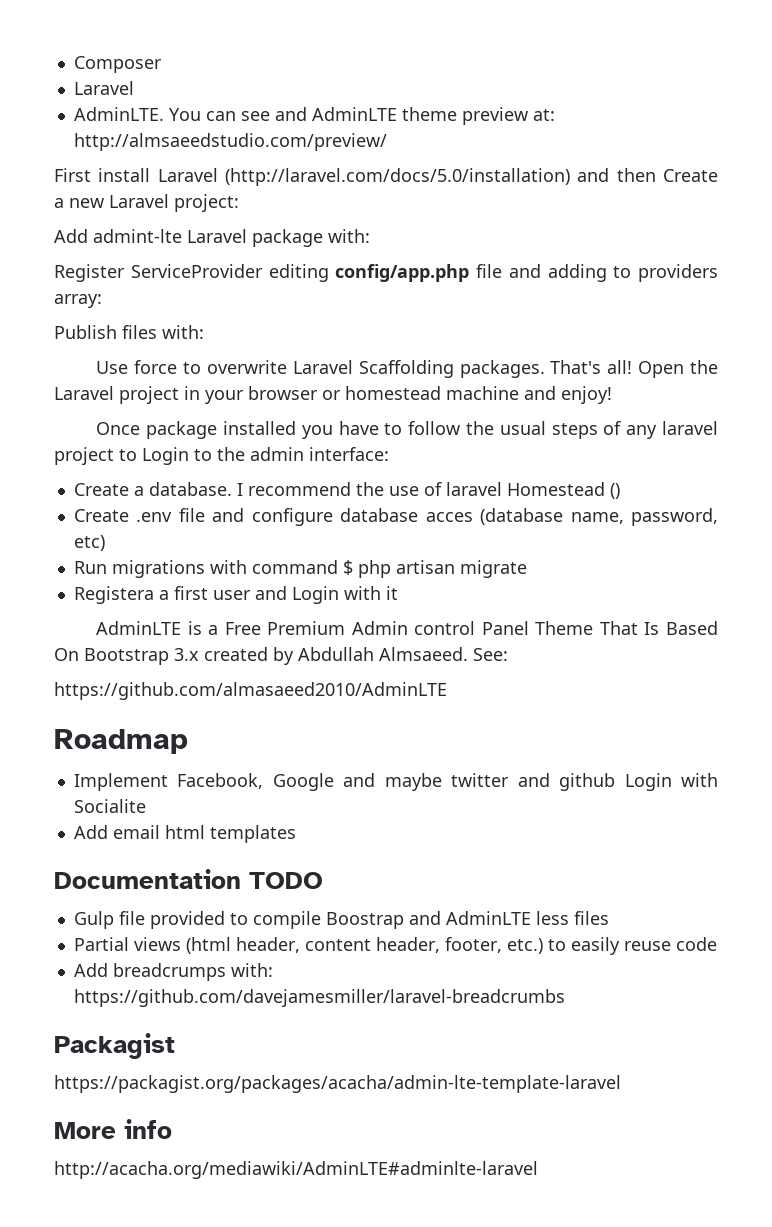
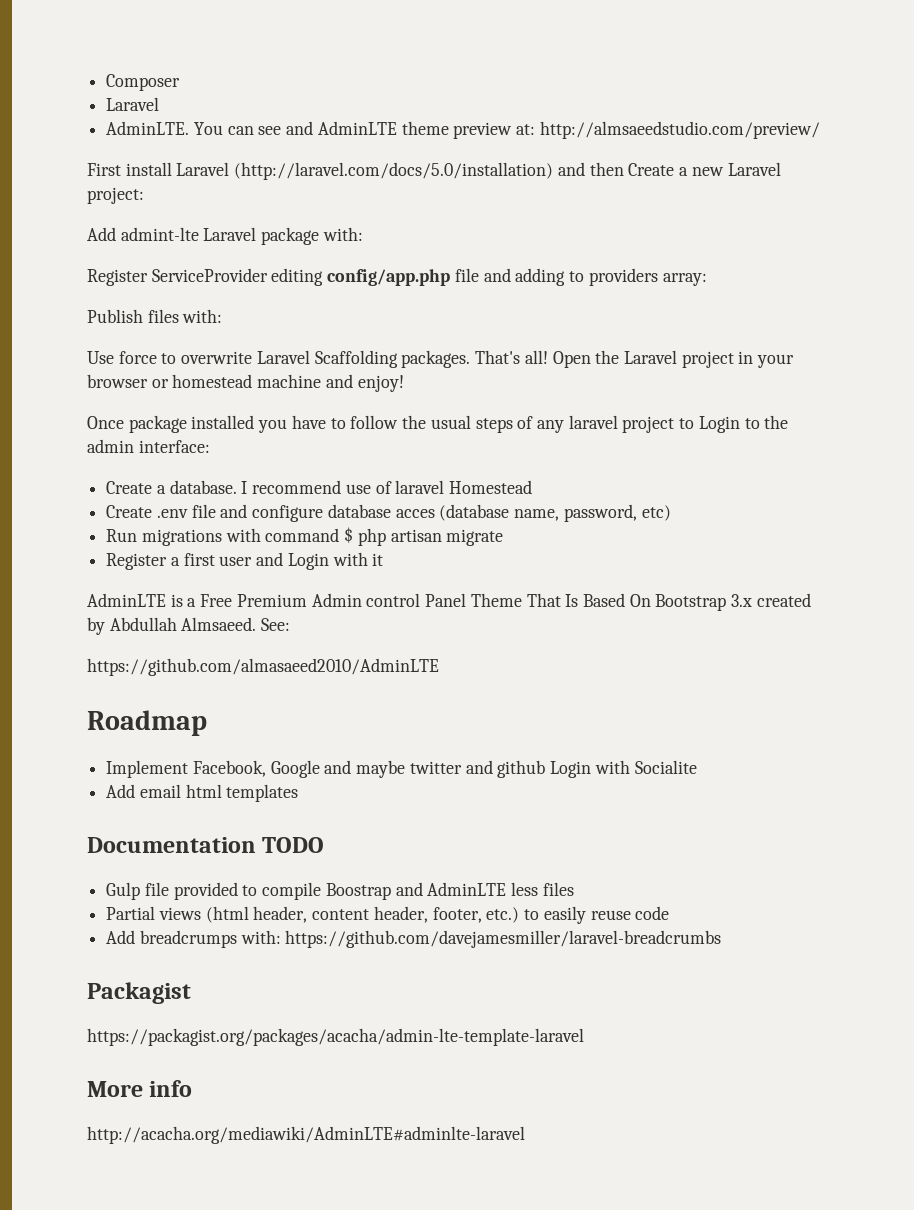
- I recommend the use of laravel Homestead ()
+ I recommend use of laravel Homestead
- Registera a first user and Login with it
+ Register a first user and Login with it

